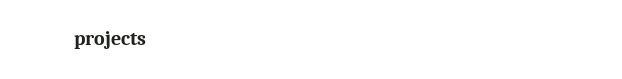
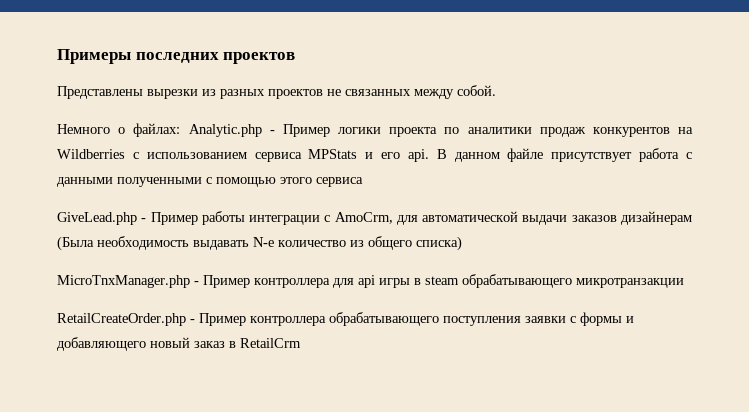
- projects
+ Примеры последних проектов
+ Представлены вырезки из разных проектов не связанных между собой.
+ Немного о файлах: Analytic.php - Пример логики проекта по аналитики продаж конкурентов на Wildberries с использованием сервиса MPStats и его api. В данном файле присутствует работа с данными полученными с помощью этого сервиса
+ GiveLead.php - Пример работы интеграции с AmoCrm, для автоматической выдачи заказов дизайнерам (Была необходимость выдавать N-е количество из общего списка)
+ MicroTnxManager.php - Пример контроллера для api игры в steam обрабатывающего микротранзакции
+ RetailCreateOrder.php - Пример контроллера обрабатывающего поступления заявки с формы и добавляющего новый заказ в RetailCrm

